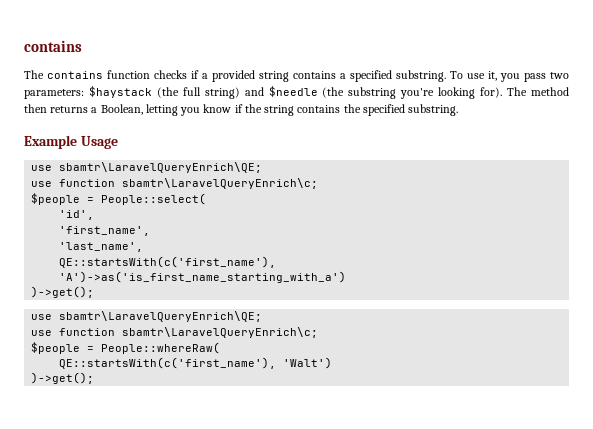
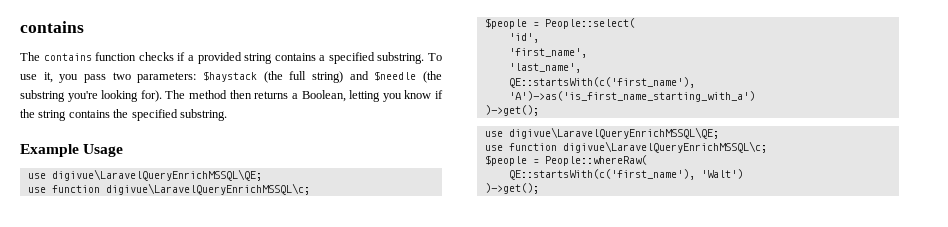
  Example Usage
- use sbamtr\LaravelQueryEnrich\QE;
- use function sbamtr\LaravelQueryEnrich\c;
+ use digivue\LaravelQueryEnrichMSSQL\QE;
+ use function digivue\LaravelQueryEnrichMSSQL\c;
  QE::startsWith(c('first_name'), 'A')->as('is_first_name_starting_with_a')
  )->get();
- use sbamtr\LaravelQueryEnrich\QE;
- use function sbamtr\LaravelQueryEnrich\c;
+ use digivue\LaravelQueryEnrichMSSQL\QE;
+ use function digivue\LaravelQueryEnrichMSSQL\c;

